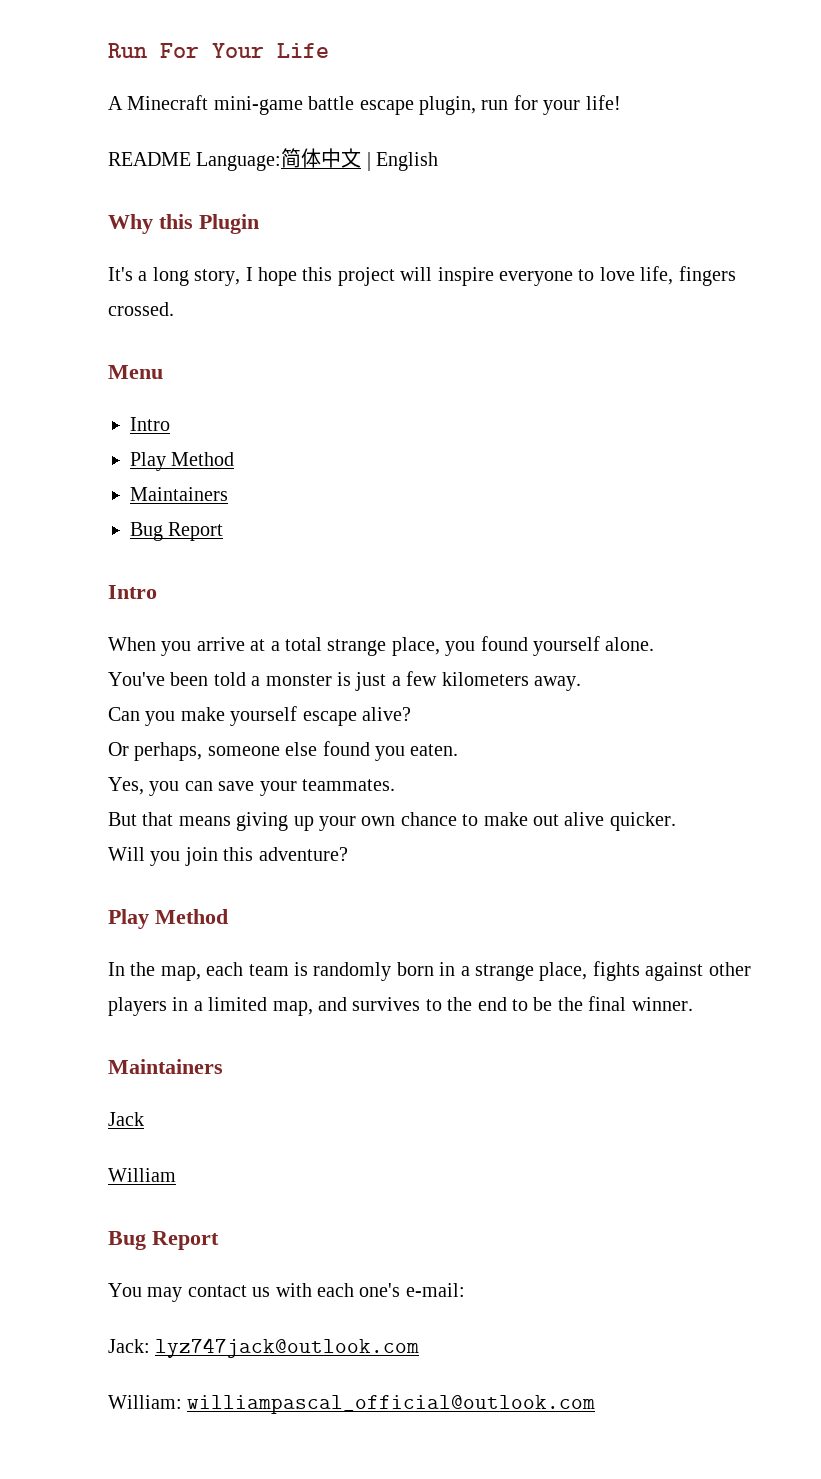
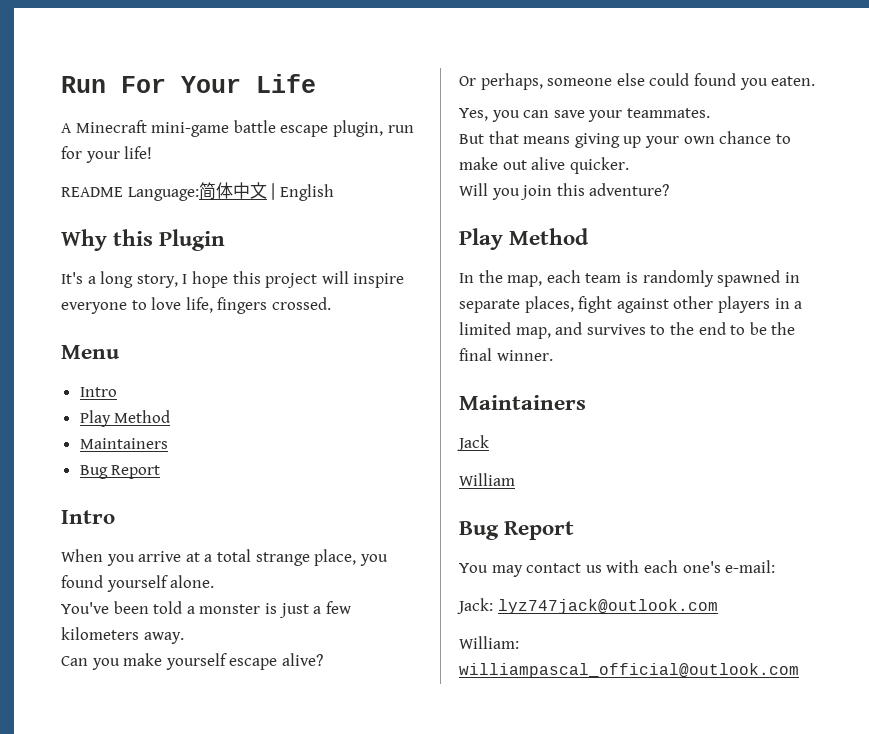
- Or perhaps, someone else found you eaten.
+ Or perhaps, someone else could found you eaten.
- In the map, each team is randomly born in a strange place, fights against other players in a limited map, and survives to the end to be the final winner.
+ In the map, each team is randomly spawned in separate places, fight against other players in a limited map, and survives to the end to be the final winner.

